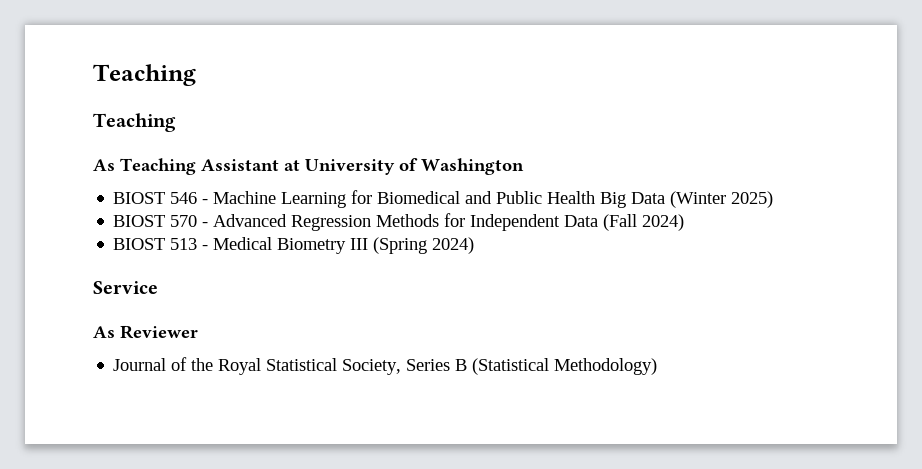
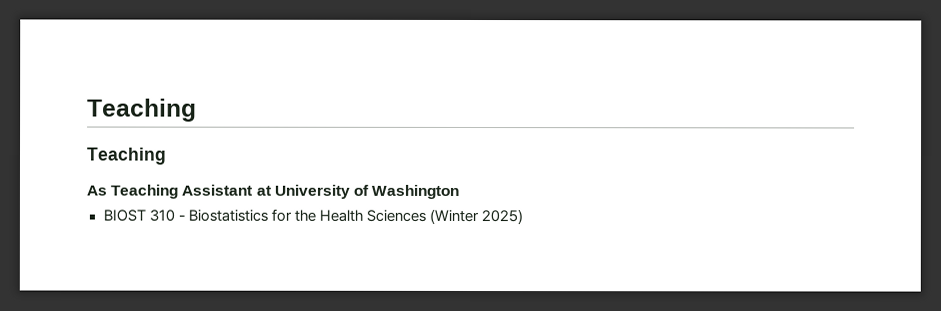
- BIOST 546 - Machine Learning for Biomedical and Public Health Big Data (Winter 2025)
- BIOST 570 - Advanced Regression Methods for Independent Data (Fall 2024)
- BIOST 513 - Medical Biometry III (Spring 2024)
- Service
- As Reviewer
- Journal of the Royal Statistical Society, Series B (Statistical Methodology)
+ BIOST 310 - Biostatistics for the Health Sciences (Winter 2025)

